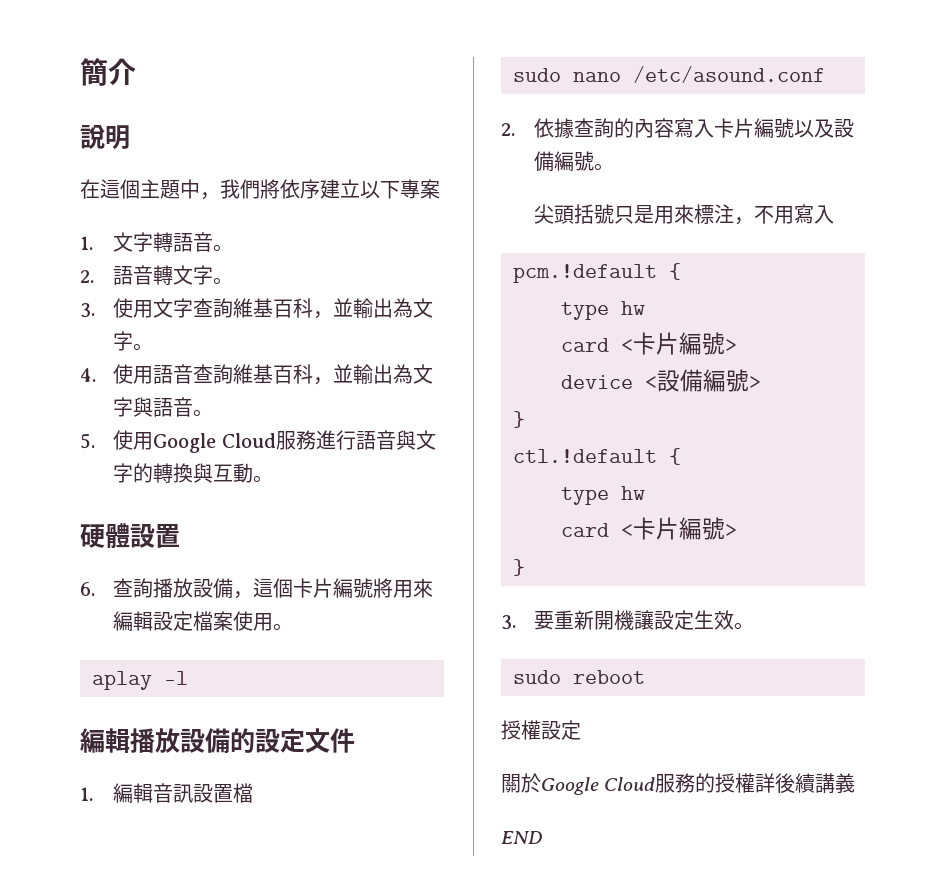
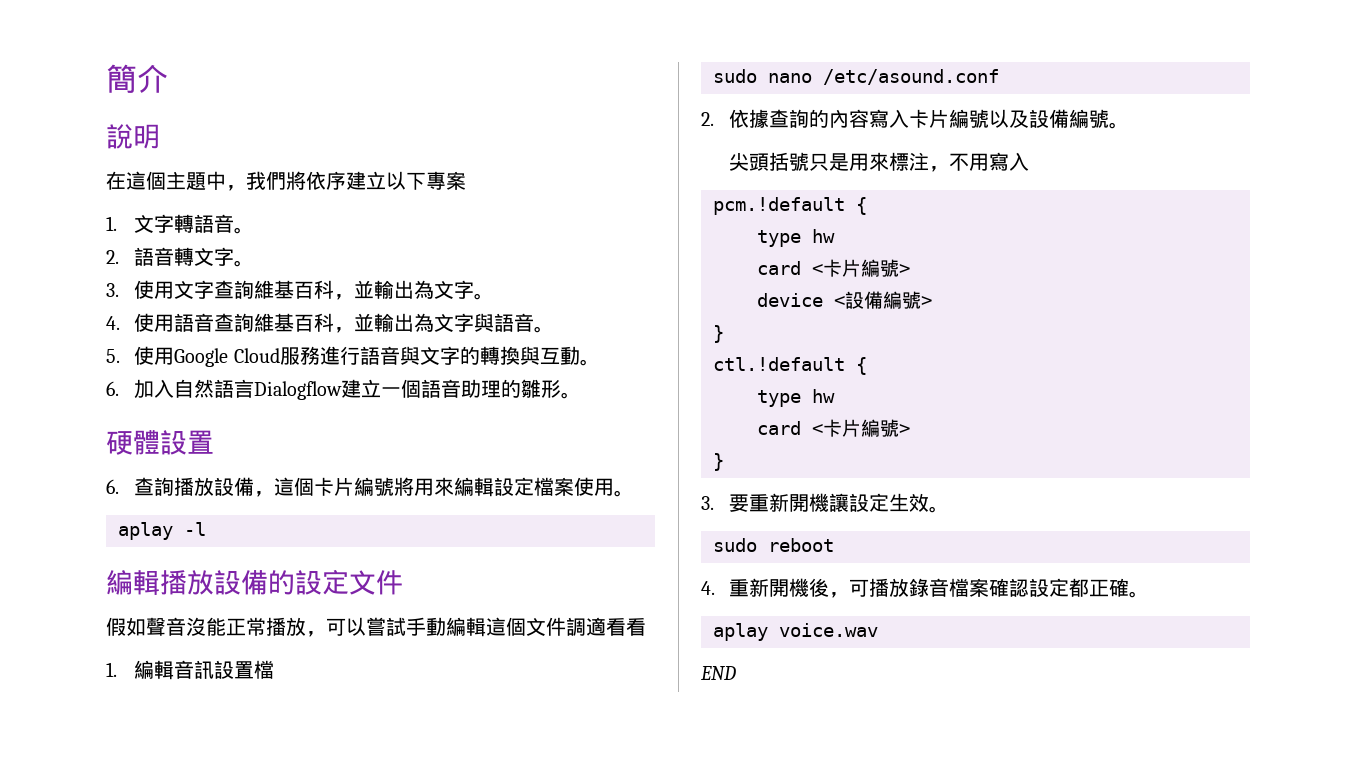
+ 6.加入自然語言Dialogflow建立一個語音助理的雛形。
+ 假如聲音沒能正常播放，可以嘗試手動編輯這個文件調適看看
- 授權設定
- 關於Google Cloud服務的授權詳後續講義
+ 4.重新開機後，可播放錄音檔案確認設定都正確。
+ aplay voice.wav

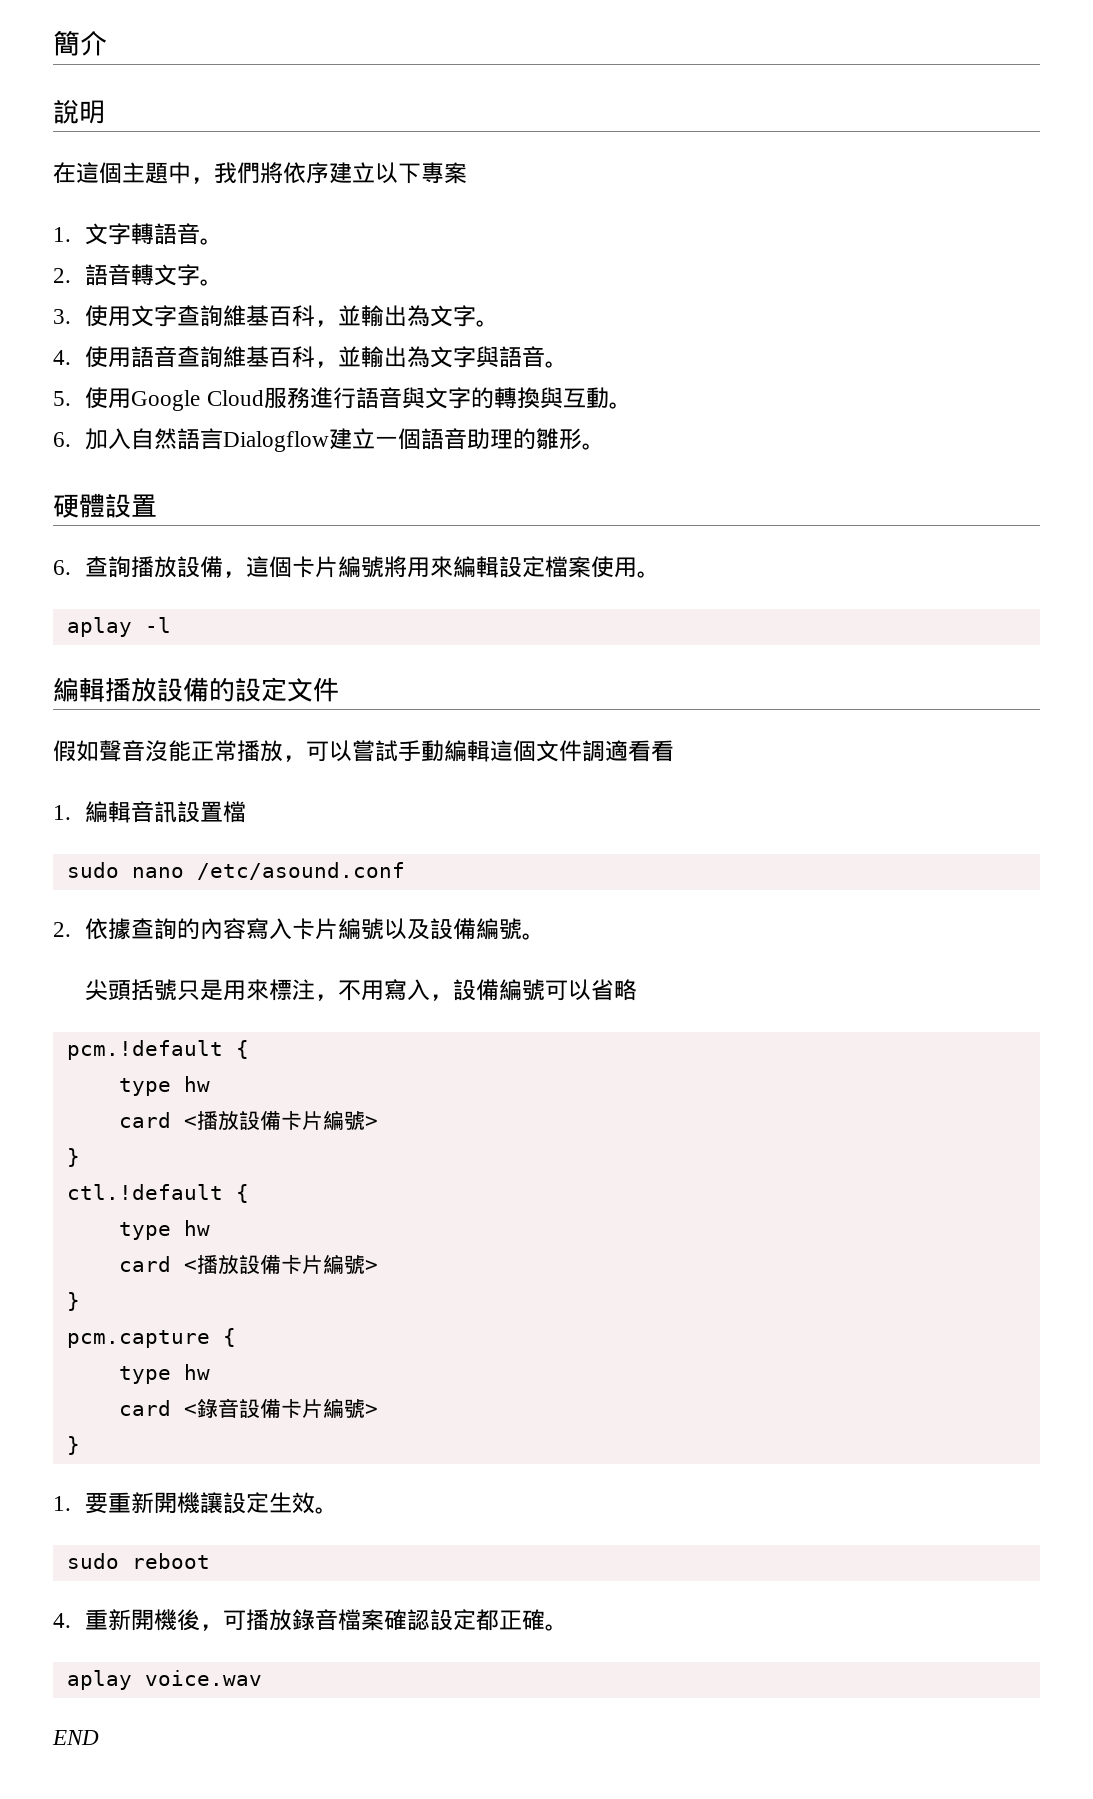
- 尖頭括號只是用來標注，不用寫入
+ 尖頭括號只是用來標注，不用寫入，設備編號可以省略
  pcm.!default {
  type hw
- card <卡片編號>
- device <設備編號>
+ card <播放設備卡片編號>
  ctl.!default {
  type hw
- card <卡片編號>
+ card <播放設備卡片編號>
  }
- 3.要重新開機讓設定生效。
+ pcm.capture {
+ type hw
+ card <錄音設備卡片編號>
+ }
+ 1.要重新開機讓設定生效。

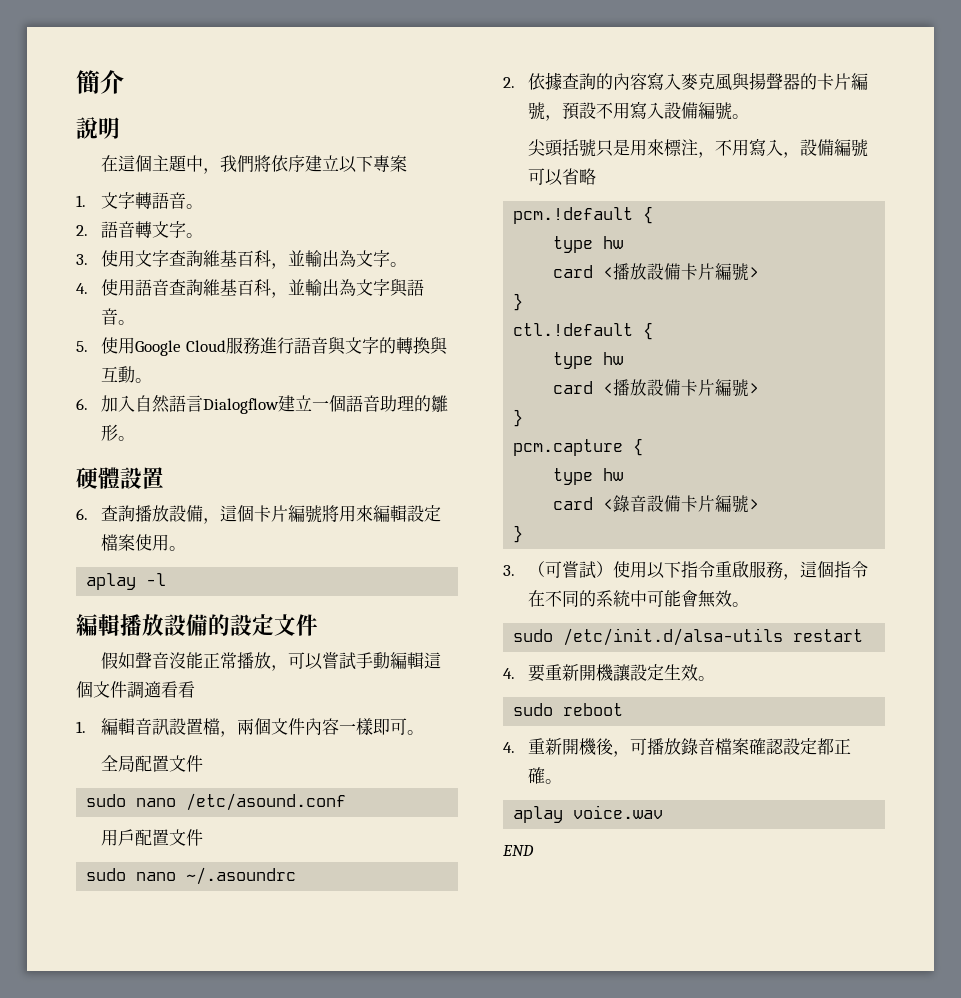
- 1.編輯音訊設置檔
+ 1.編輯音訊設置檔，兩個文件內容一樣即可。
+ 全局配置文件
  sudo nano /etc/asound.conf
+ 用戶配置文件
+ sudo nano ~/.asoundrc
- 2.依據查詢的內容寫入卡片編號以及設備編號。
+ 2.依據查詢的內容寫入麥克風與揚聲器的卡片編號，預設不用寫入設備編號。
- 1.要重新開機讓設定生效。
+ 3.（可嘗試）使用以下指令重啟服務，這個指令在不同的系統中可能會無效。
+ sudo /etc/init.d/alsa-utils restart
+ 4.要重新開機讓設定生效。

